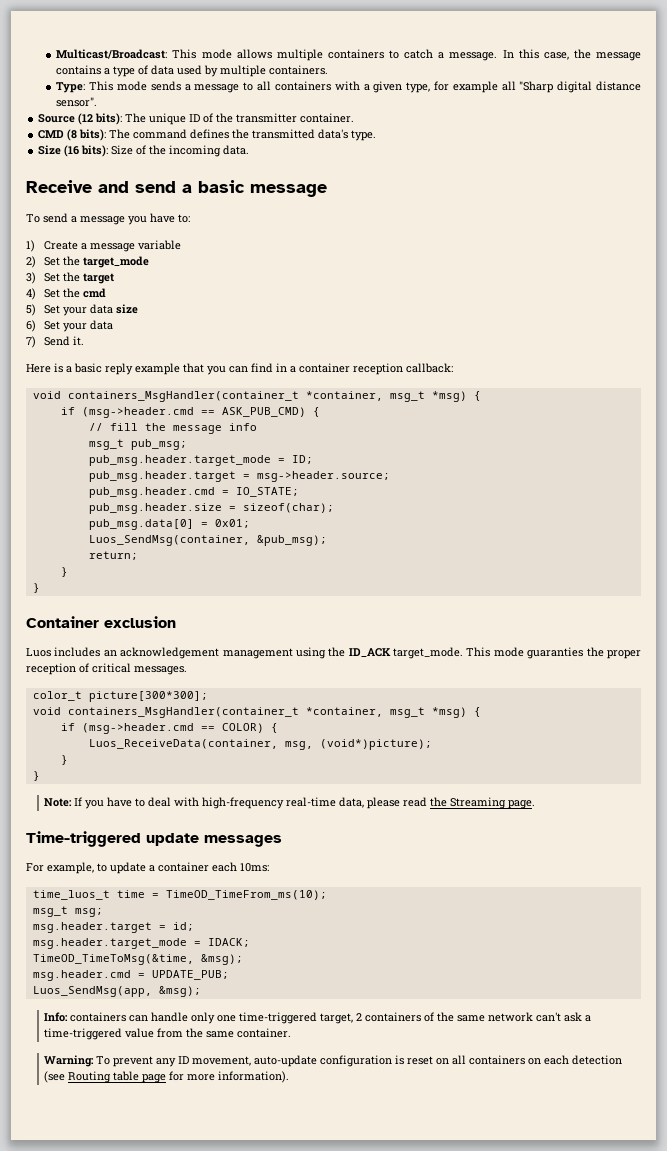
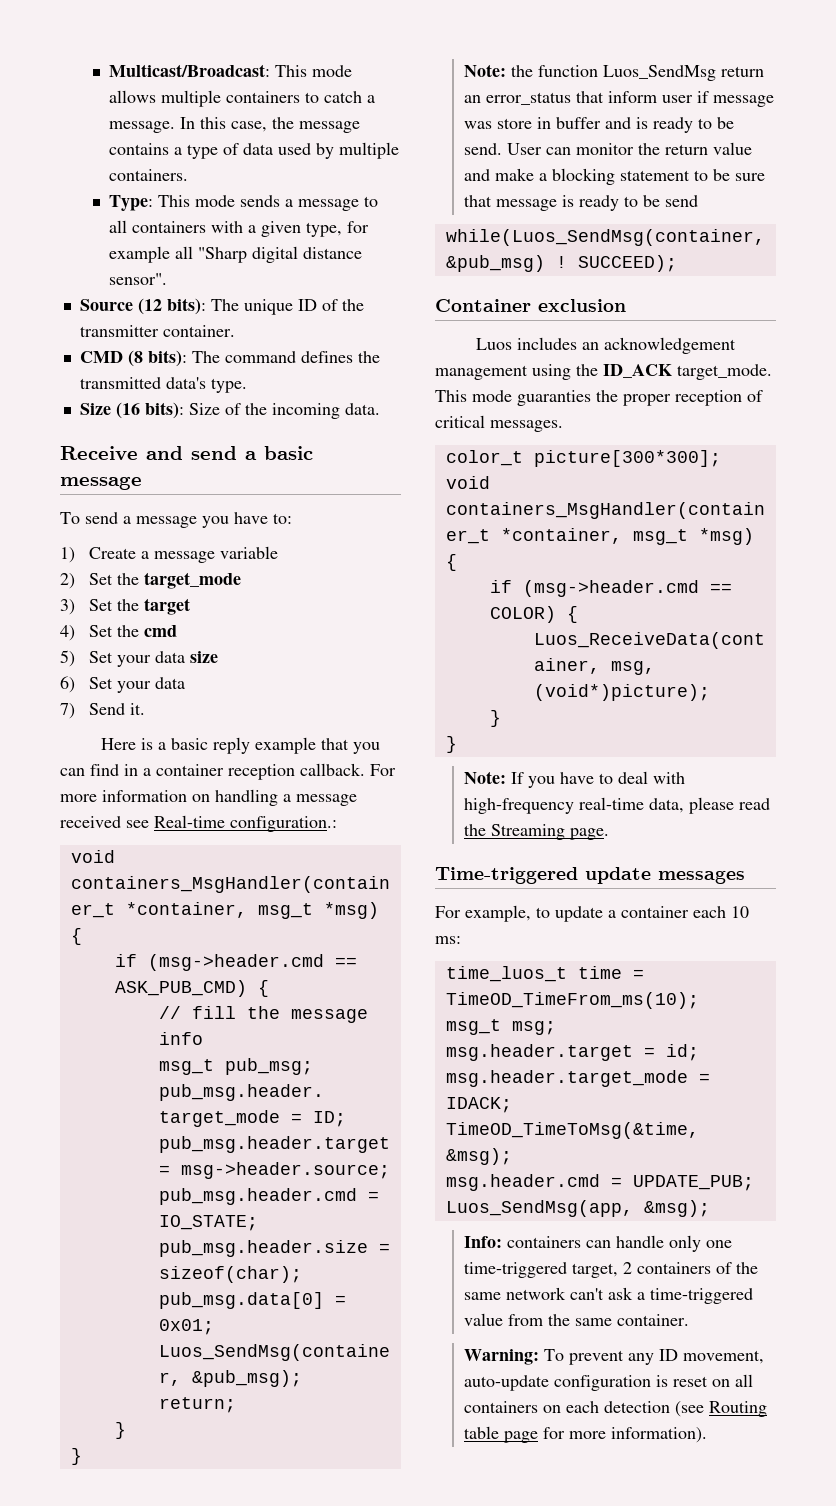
- Here is a basic reply example that you can find in a container reception callback:
+ Here is a basic reply example that you can find in a container reception callback. For more information on handling a message received see Real-time configuration.:
+ Note: the function Luos_SendMsg return an error_status that inform user if message was store in buffer and is ready to be send. User can monitor the return value and make a blocking statement to be sure that message is ready to be send
+ while(Luos_SendMsg(container, &pub_msg) ! SUCCEED);
- For example, to update a container each 10ms:
+ For example, to update a container each 10 ms:

